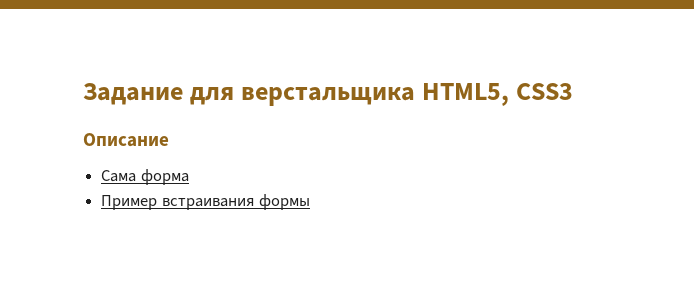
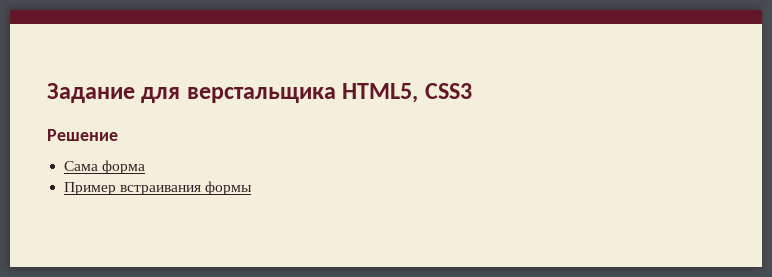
- Описание
+ Решение

